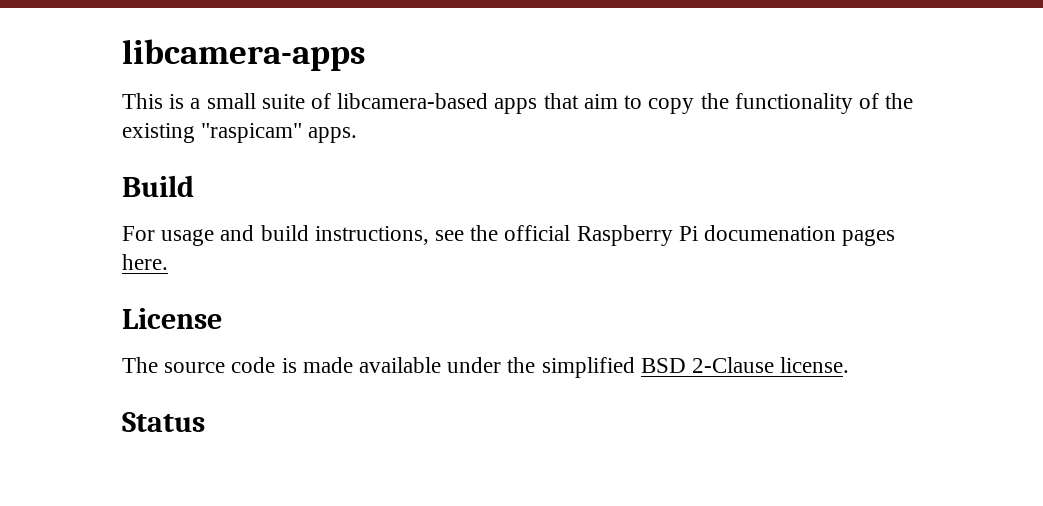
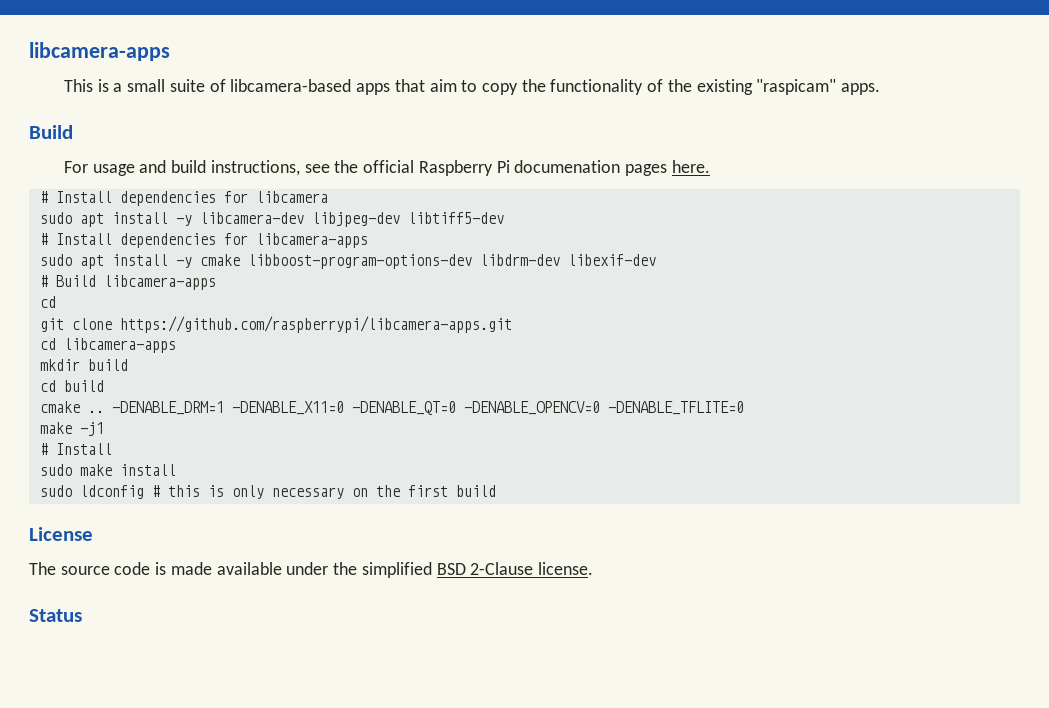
+ # Install dependencies for libcamera
+ sudo apt install -y libcamera-dev libjpeg-dev libtiff5-dev
+ # Install dependencies for libcamera-apps
+ sudo apt install -y cmake libboost-program-options-dev libdrm-dev libexif-dev
+ # Build libcamera-apps
+ cd
+ git clone https://github.com/raspberrypi/libcamera-apps.git
+ cd libcamera-apps
+ mkdir build
+ cd build
+ cmake .. -DENABLE_DRM=1 -DENABLE_X11=0 -DENABLE_QT=0 -DENABLE_OPENCV=0 -DENABLE_TFLITE=0
+ make -j1
+ # Install
+ sudo make install
+ sudo ldconfig # this is only necessary on the first build

